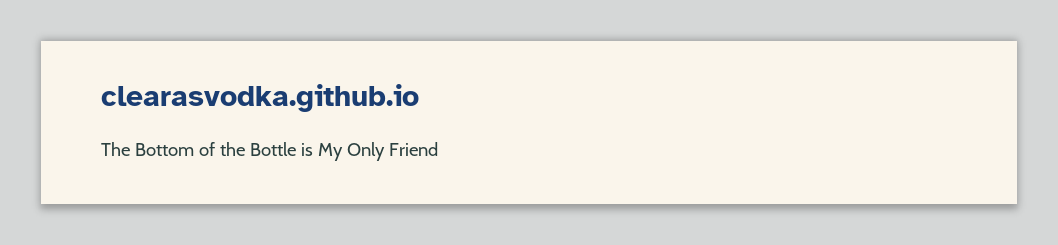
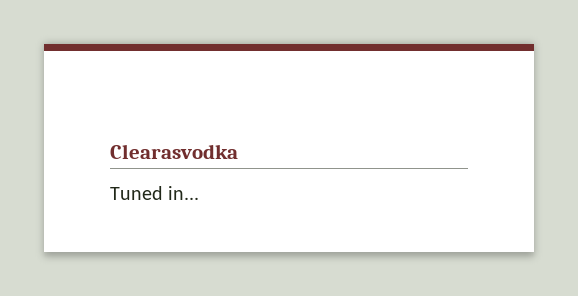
- clearasvodka.github.io
- The Bottom of the Bottle is My Only Friend
+ Clearasvodka
+ Tuned in...

